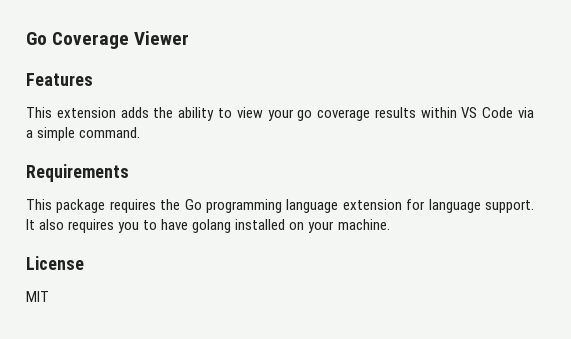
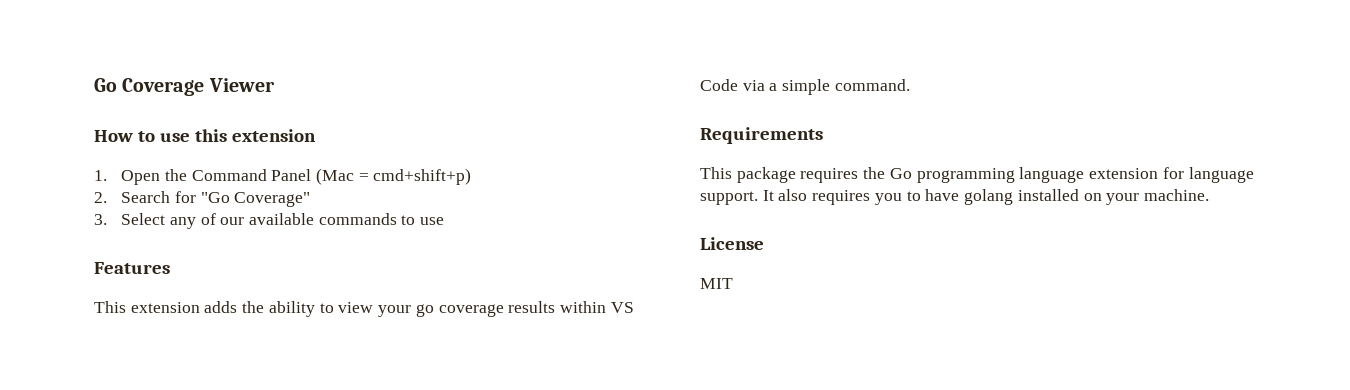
+ How to use this extension
+ 1. Open the Command Panel (Mac = cmd+shift+p)
+ 2. Search for "Go Coverage"
+ 3. Select any of our available commands to use

